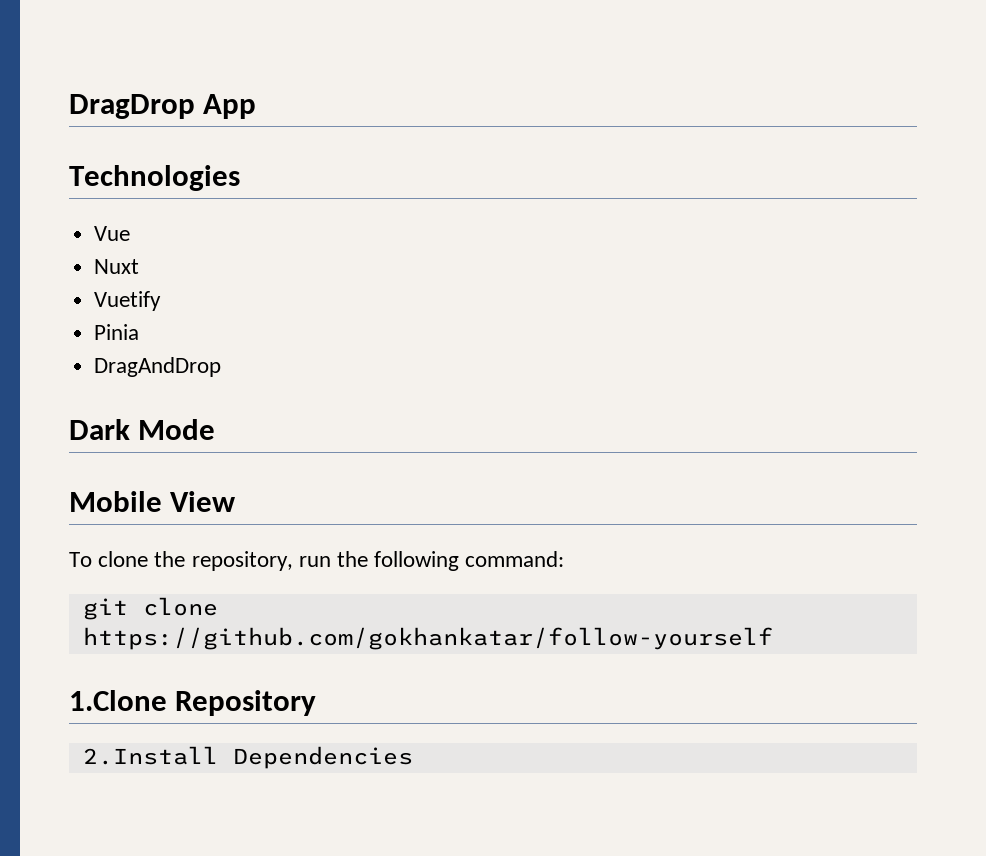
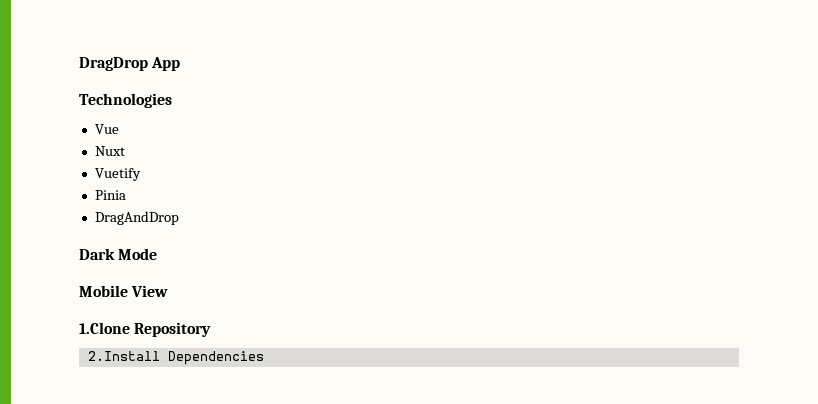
- To clone the repository, run the following command:
- git clone https://github.com/gokhankatar/follow-yourself

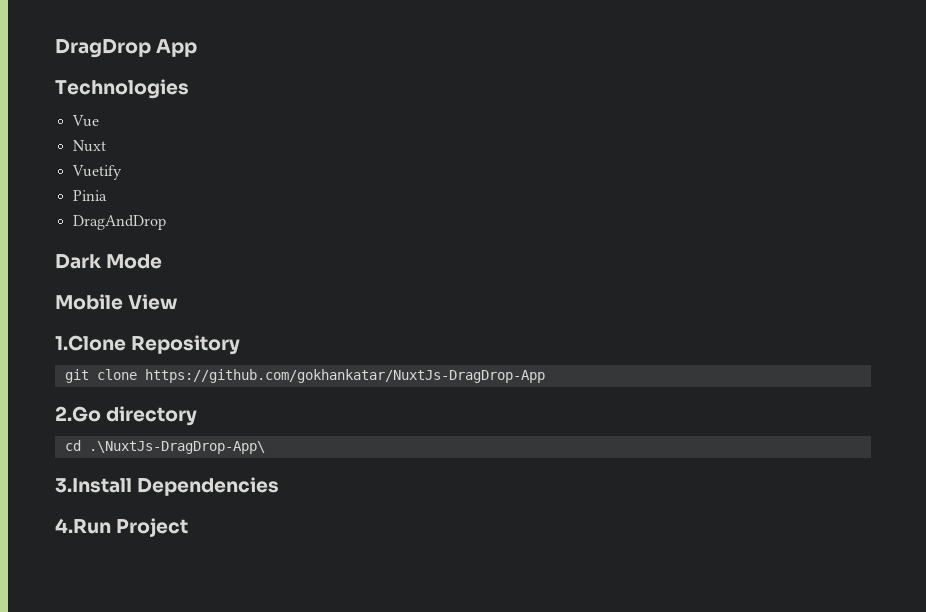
- 2.Install Dependencies
+ git clone https://github.com/gokhankatar/NuxtJs-DragDrop-App
+ 2.Go directory
+ cd .\NuxtJs-DragDrop-App\
+ 3.Install Dependencies
+ 4.Run Project

